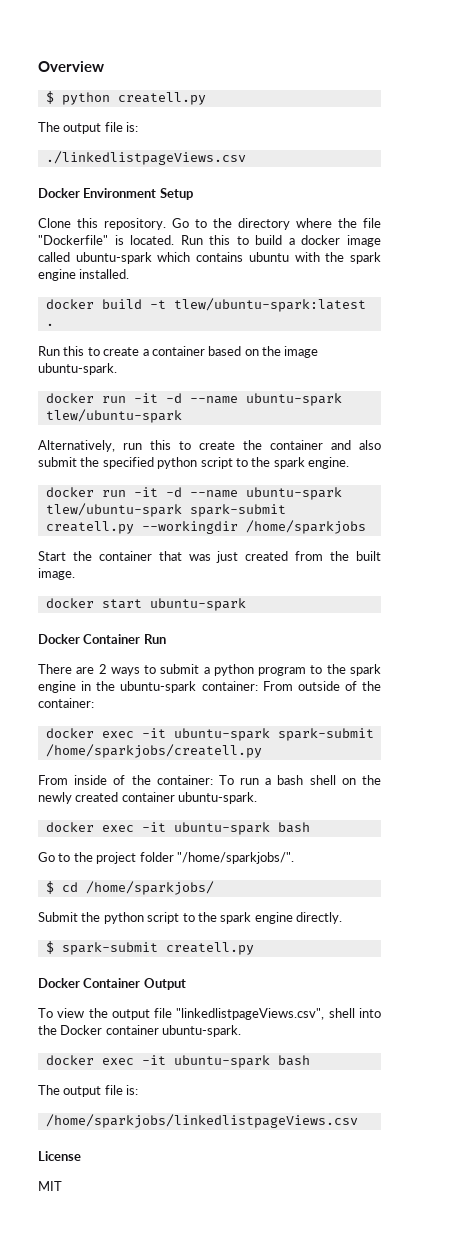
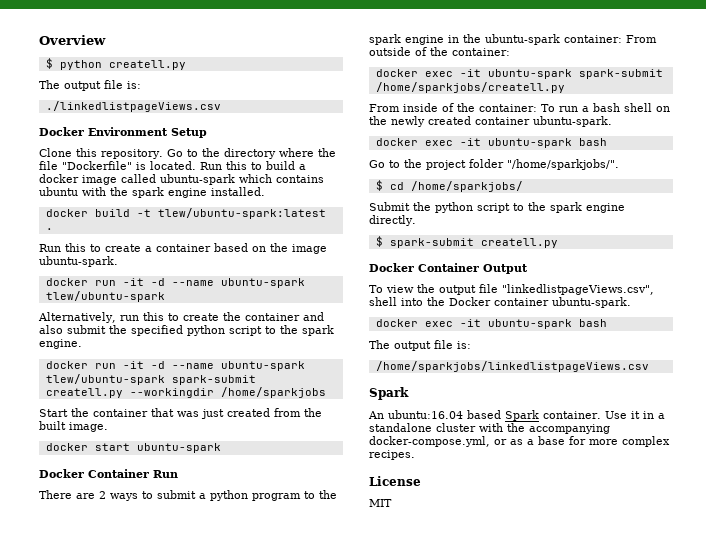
  /home/sparkjobs/linkedlistpageViews.csv
+ Spark
+ An ubuntu:16.04 based Spark container. Use it in a standalone cluster with the accompanying docker-compose.yml, or as a base for more complex recipes.

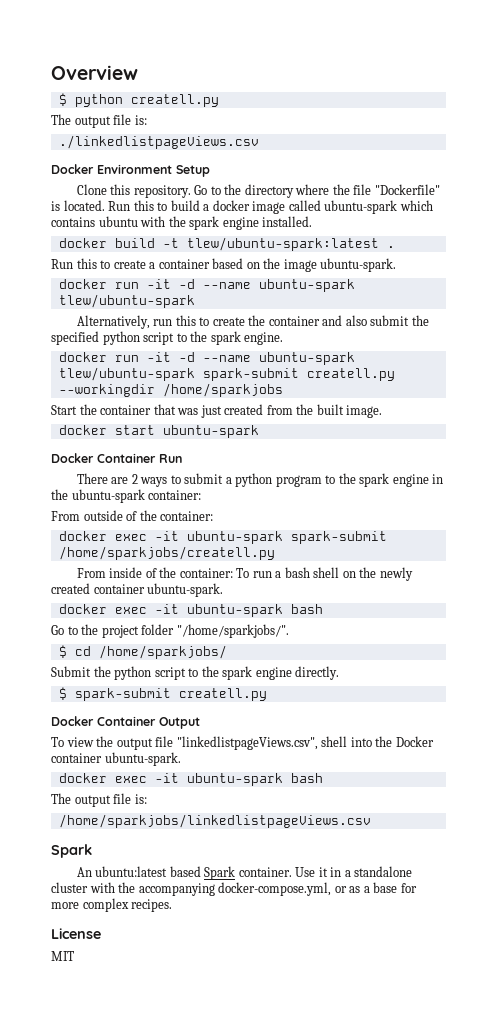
- There are 2 ways to submit a python program to the spark engine in the ubuntu-spark container: From outside of the container:
+ There are 2 ways to submit a python program to the spark engine in the ubuntu-spark container:
+ From outside of the container:
- An ubuntu:16.04 based Spark container.
+ An ubuntu:latest based Spark container.

